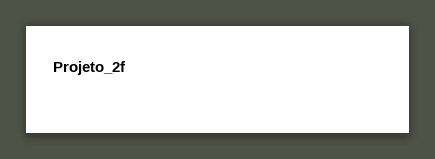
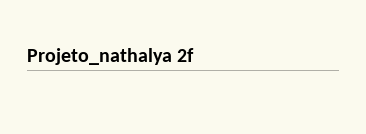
- Projeto_2f
+ Projeto_nathalya 2f

